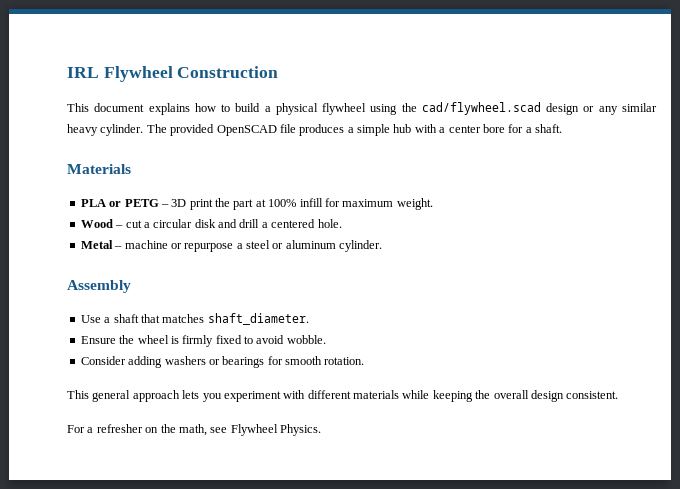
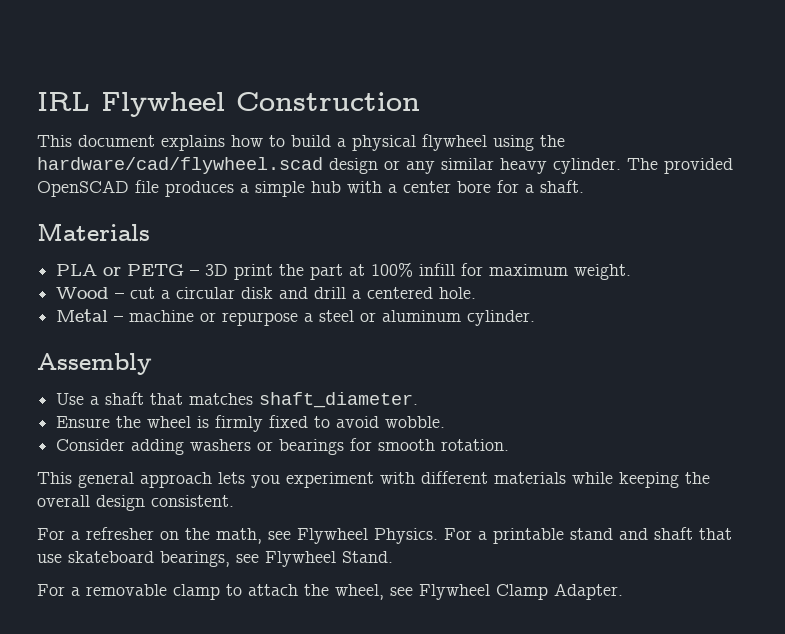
- This document explains how to build a physical flywheel using the cad/flywheel.scad design or any similar heavy cylinder.
+ This document explains how to build a physical flywheel using the hardware/cad/flywheel.scad design or any similar heavy cylinder.
+ For a printable stand and shaft that use skateboard bearings, see Flywheel Stand.
+ For a removable clamp to attach the wheel, see Flywheel Clamp Adapter.

